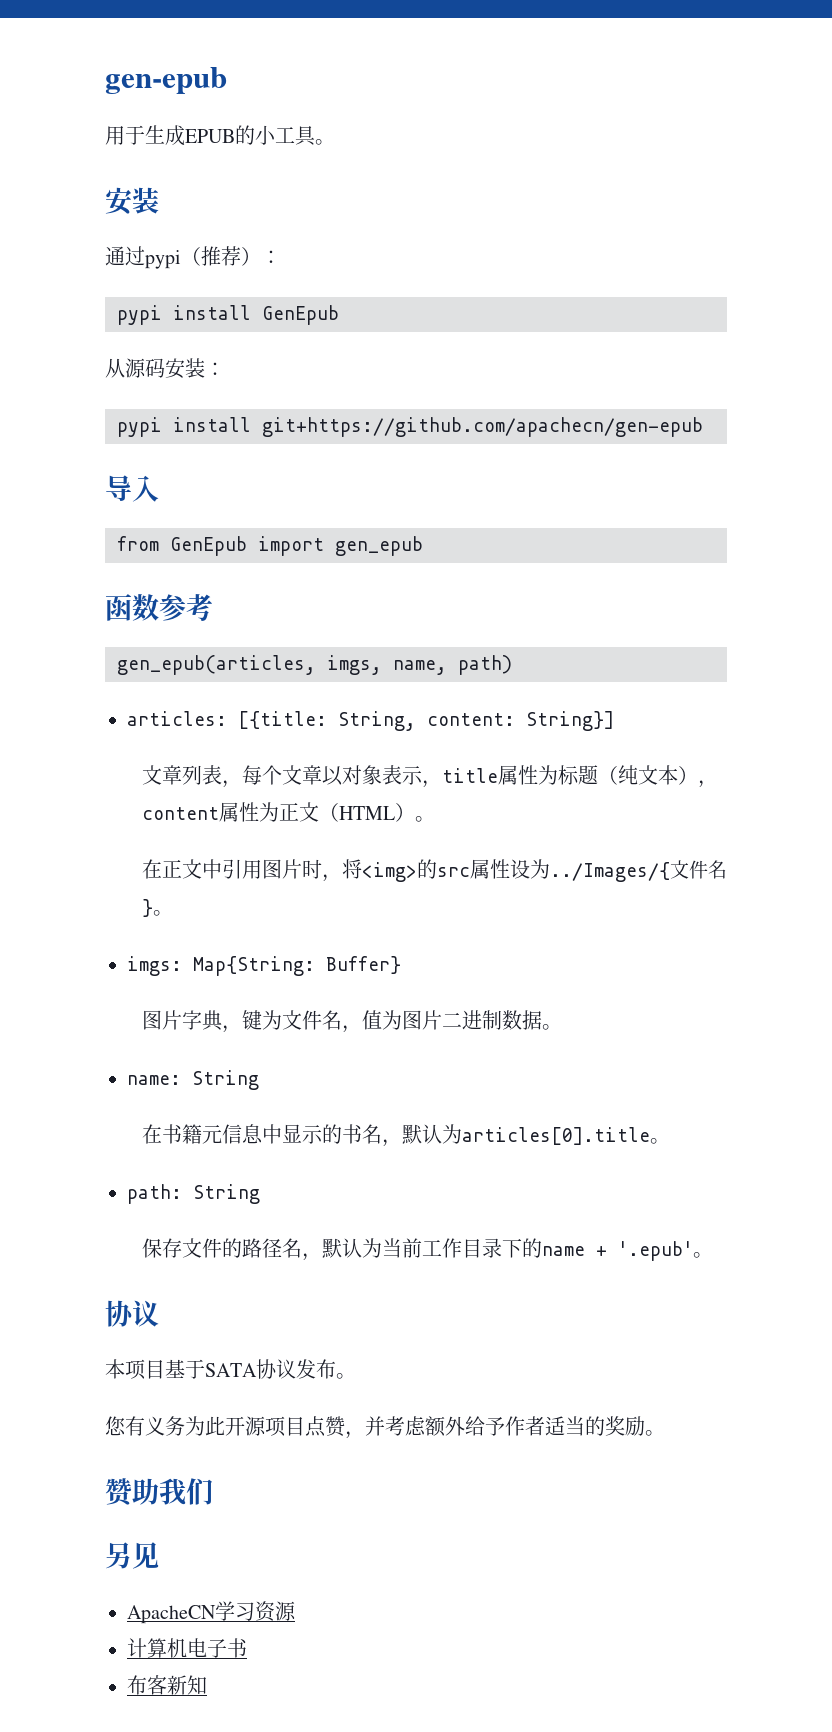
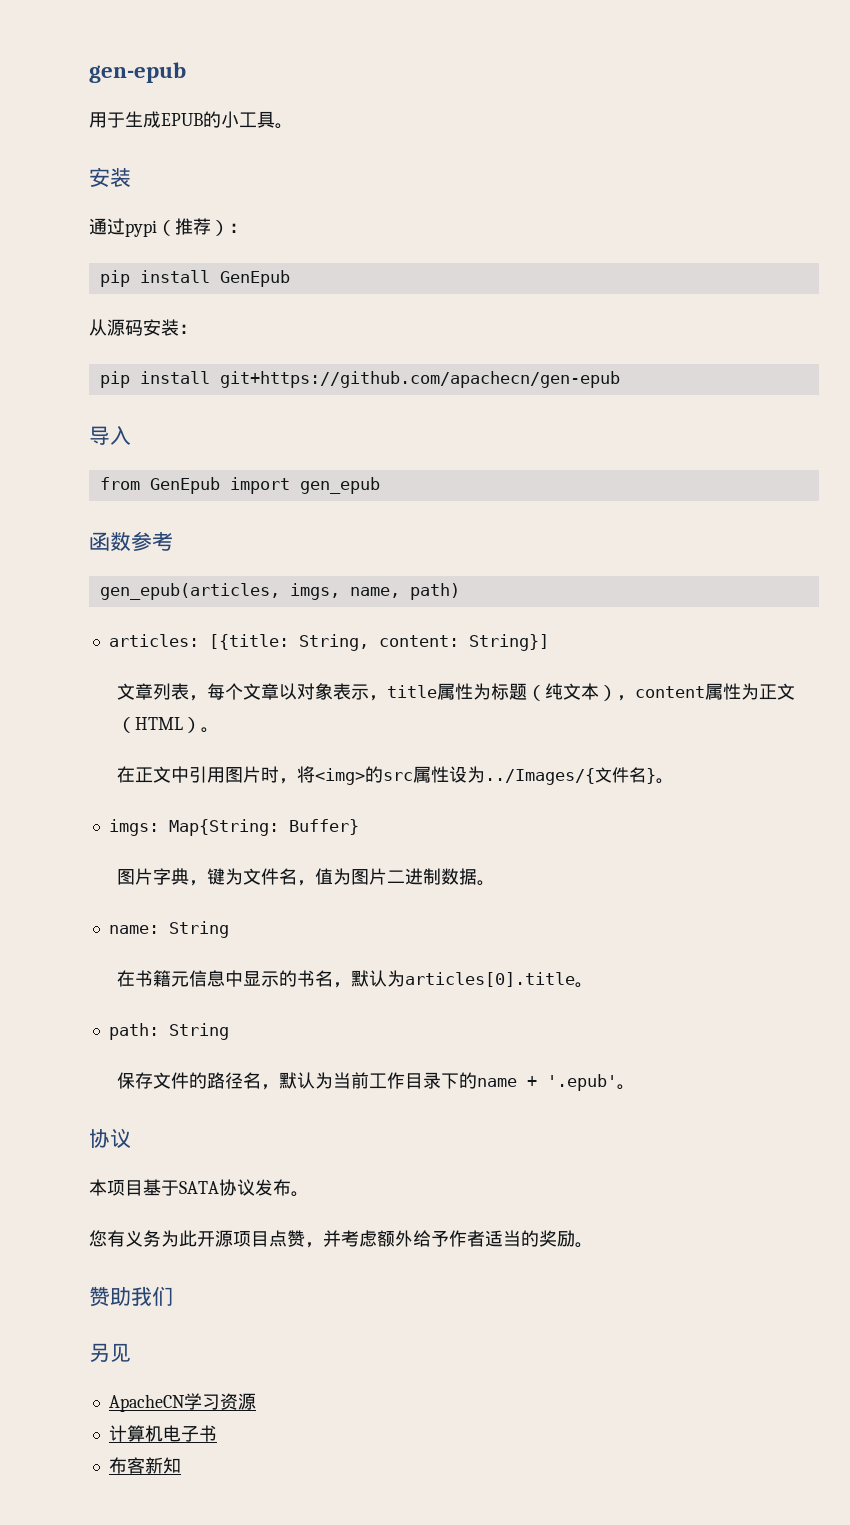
- pypi install GenEpub
+ pip install GenEpub
- pypi install git+https://github.com/apachecn/gen-epub
+ pip install git+https://github.com/apachecn/gen-epub

